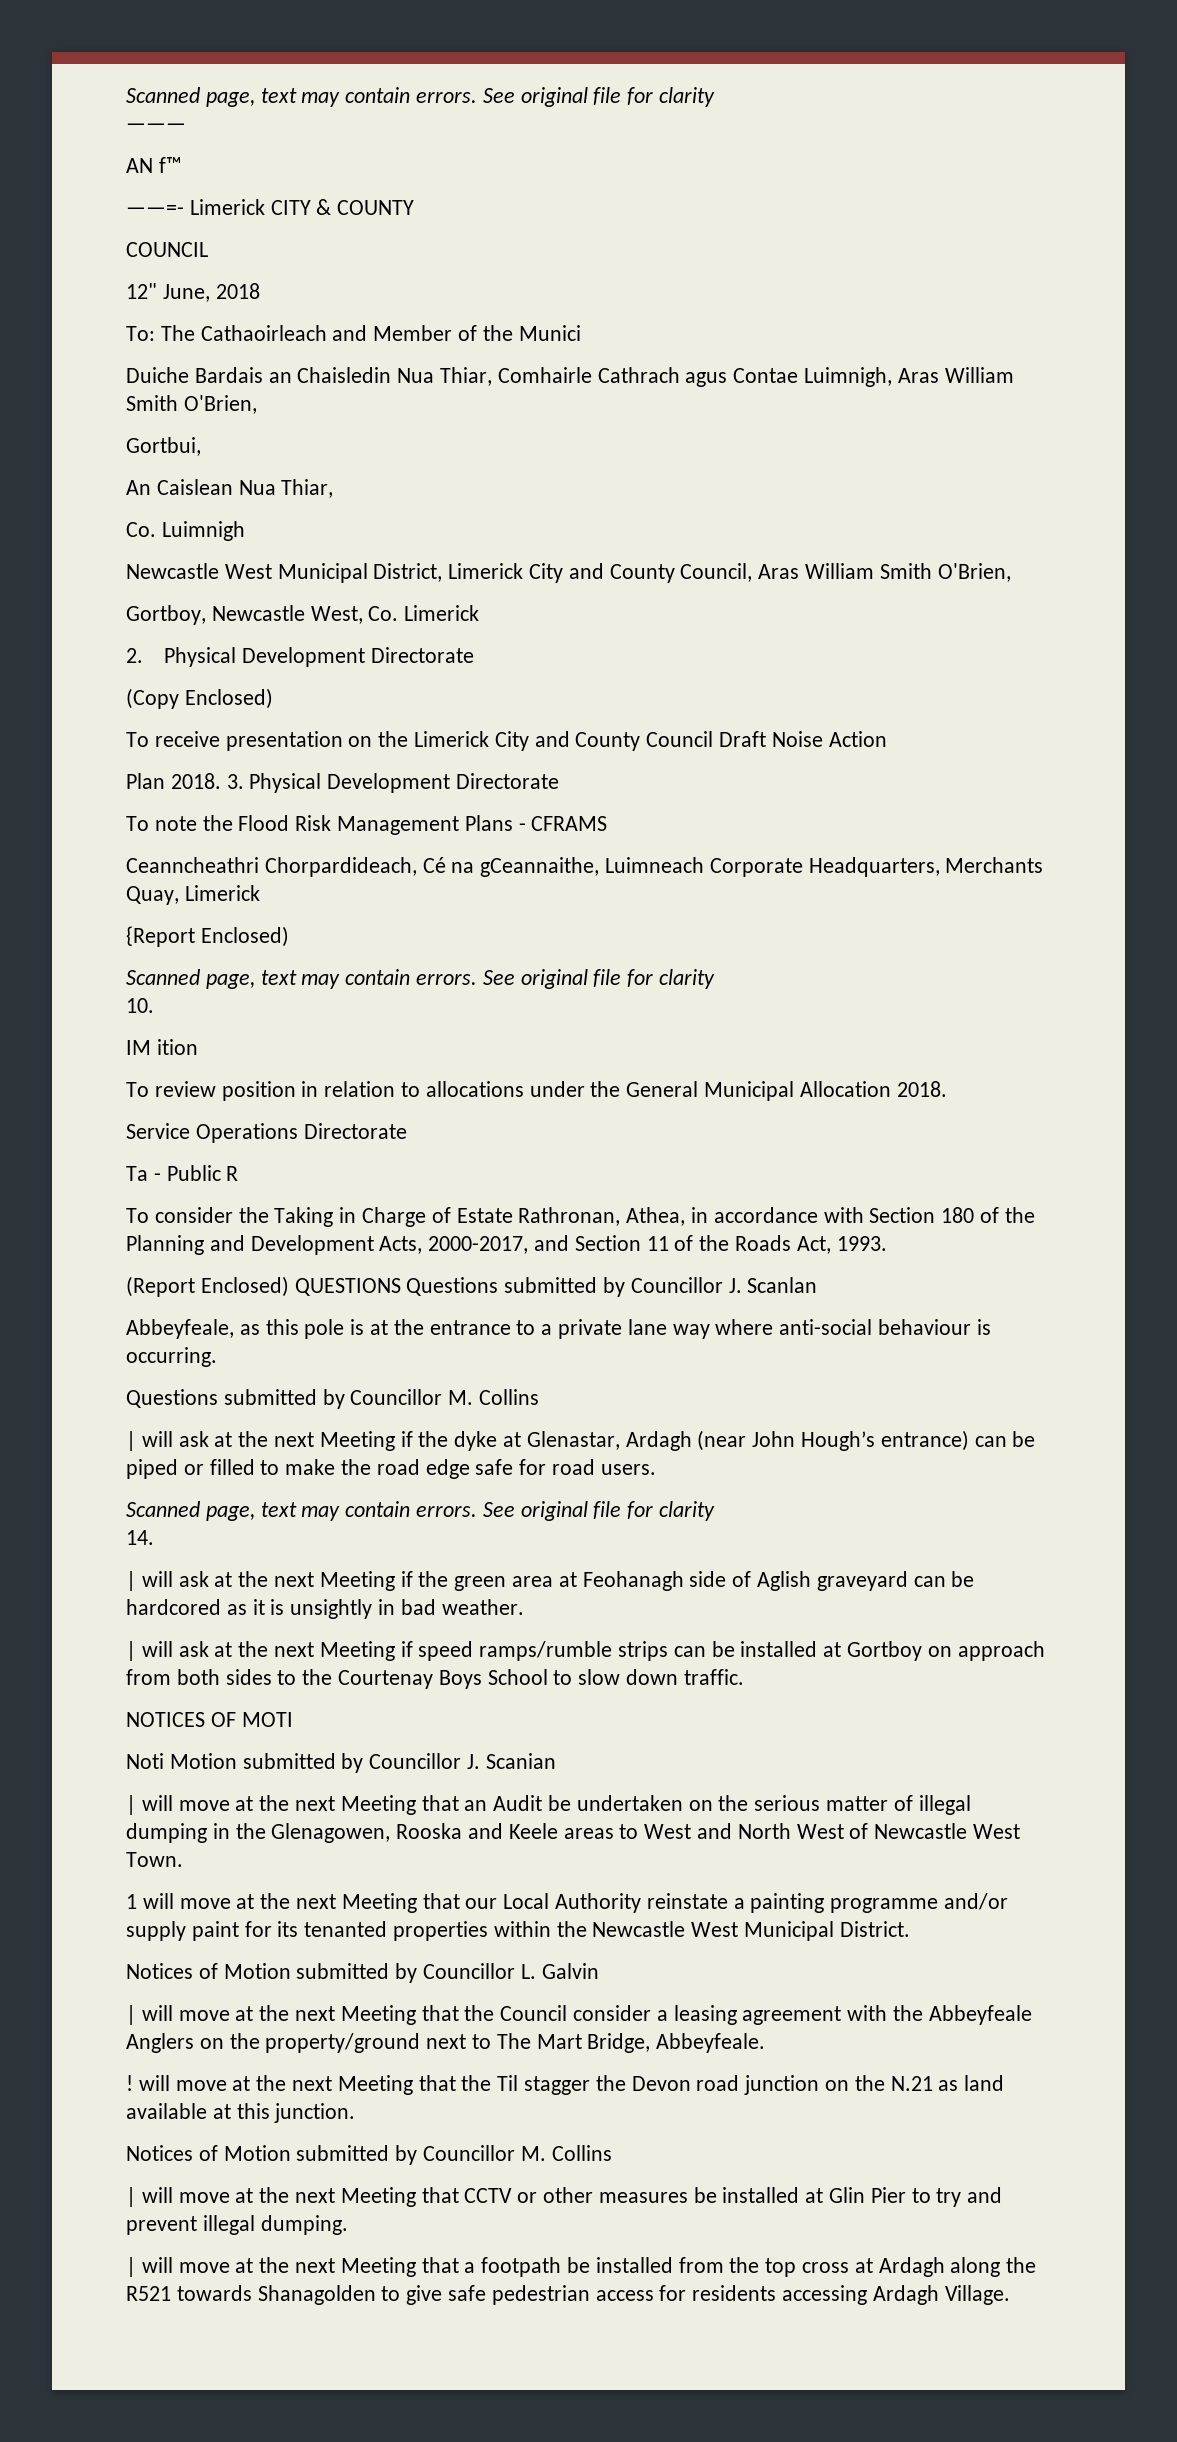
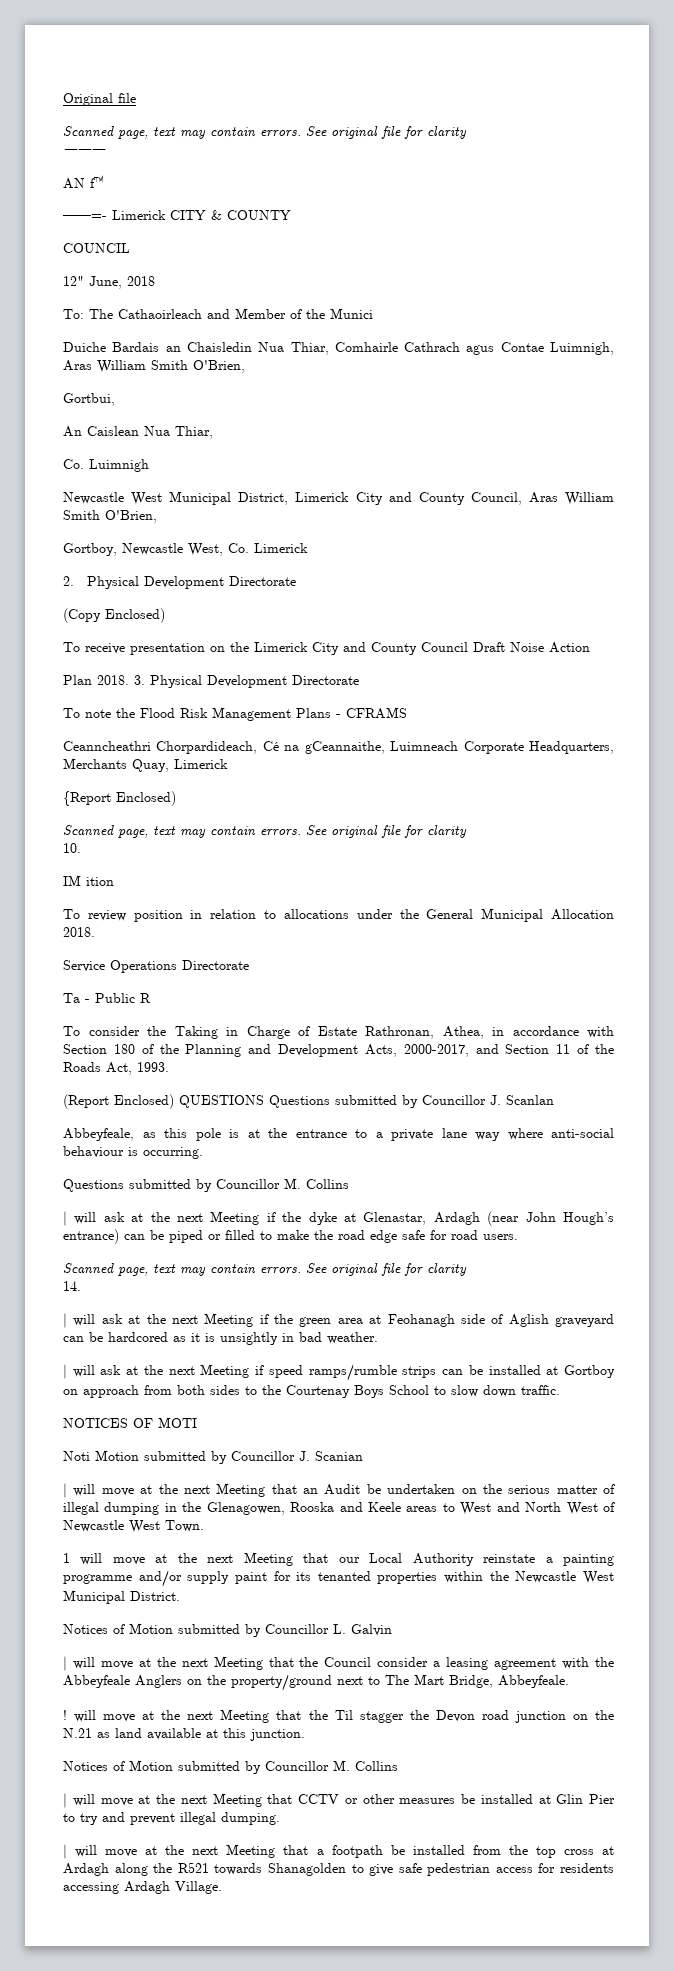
+ Original file

